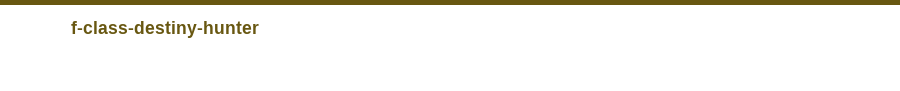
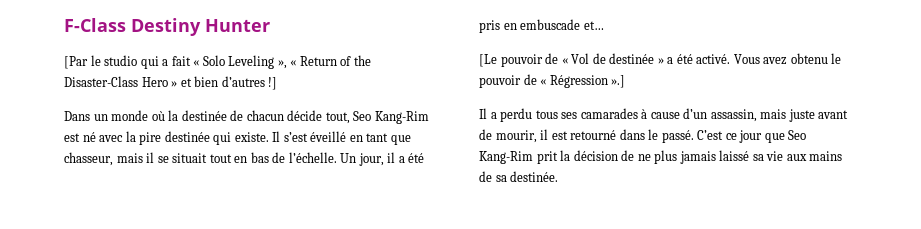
- f-class-destiny-hunter
+ F-Class Destiny Hunter
+ [Par le studio qui a fait « Solo Leveling », « Return of the Disaster-Class Hero » et bien d’autres !]
+ Dans un monde où la destinée de chacun décide tout, Seo Kang-Rim est né avec la pire destinée qui existe. Il s’est éveillé en tant que chasseur, mais il se situait tout en bas de l’échelle. Un jour, il a été pris en embuscade et…
+ [Le pouvoir de « Vol de destinée » a été activé. Vous avez obtenu le pouvoir de « Régression ».]
+ Il a perdu tous ses camarades à cause d’un assassin, mais juste avant de mourir, il est retourné dans le passé. C’est ce jour que Seo Kang-Rim prit la décision de ne plus jamais laissé sa vie aux mains de sa destinée.

